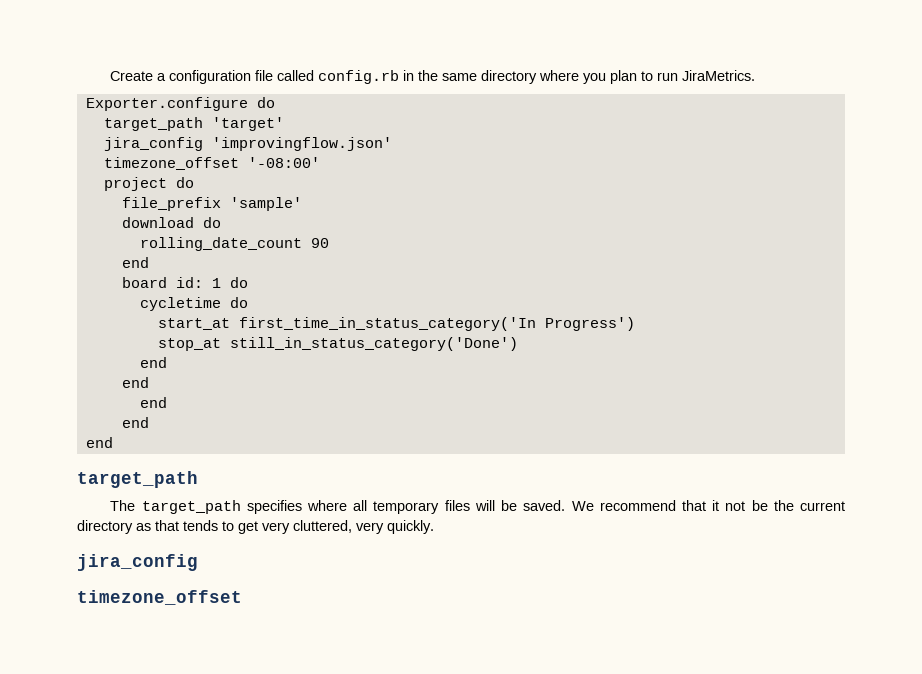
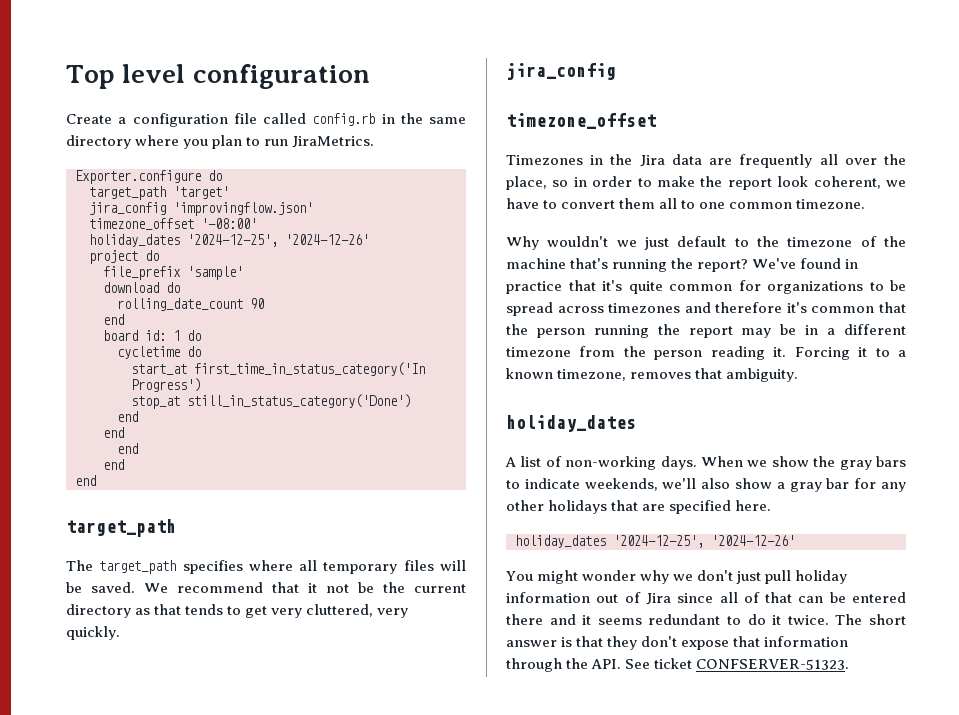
+ Top level configuration
  timezone_offset '-08:00'
+ holiday_dates '2024-12-25', '2024-12-26'
+ Timezones in the Jira data are frequently all over the place, so in order to make the report look coherent, we have to convert them all to one common timezone.
+ Why wouldn't we just default to the timezone of the machine that's running the report? We've found in practice that it's quite common for organizations to be spread across timezones and therefore it's common that the person running the report may be in a different timezone from the person reading it. Forcing it to a known timezone, removes that ambiguity.
+ holiday_dates
+ A list of non-working days. When we show the gray bars to indicate weekends, we'll also show a gray bar for any other holidays that are specified here.
+ holiday_dates '2024-12-25', '2024-12-26'
+ You might wonder why we don't just pull holiday information out of Jira since all of that can be entered there and it seems redundant to do it twice. The short answer is that they don't expose that information through the API. See ticket CONFSERVER-51323.

